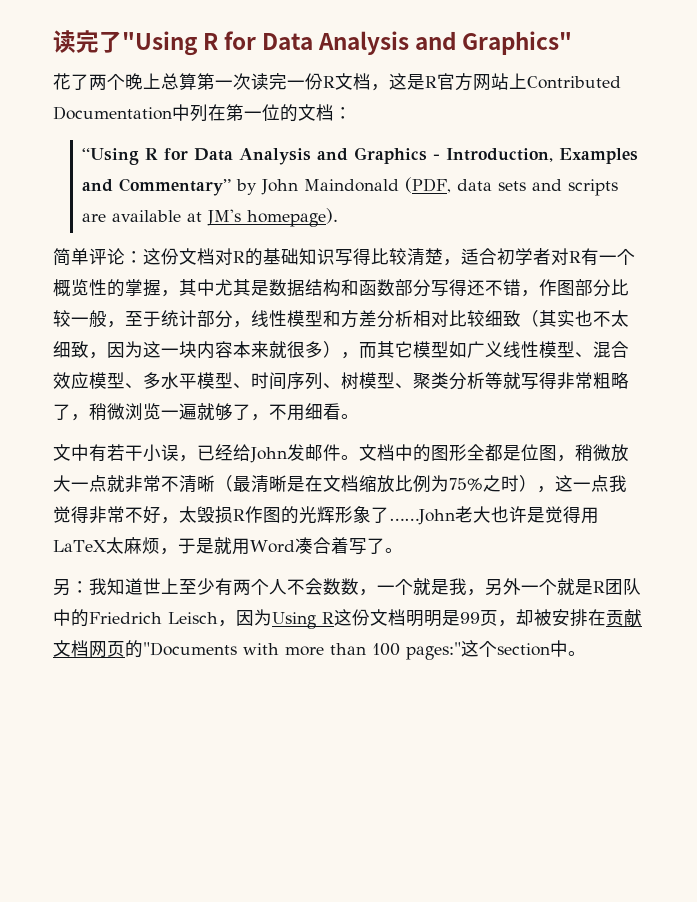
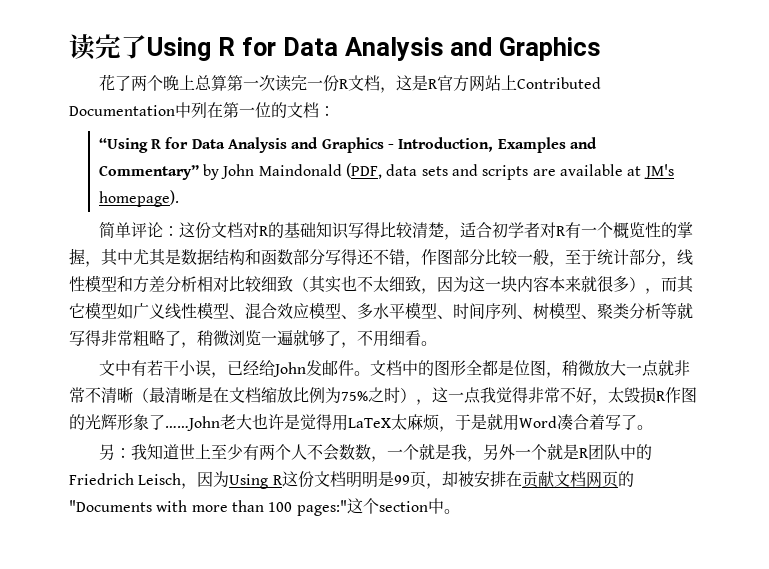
- 读完了"Using R for Data Analysis and Graphics"
+ 读完了Using R for Data Analysis and Graphics

